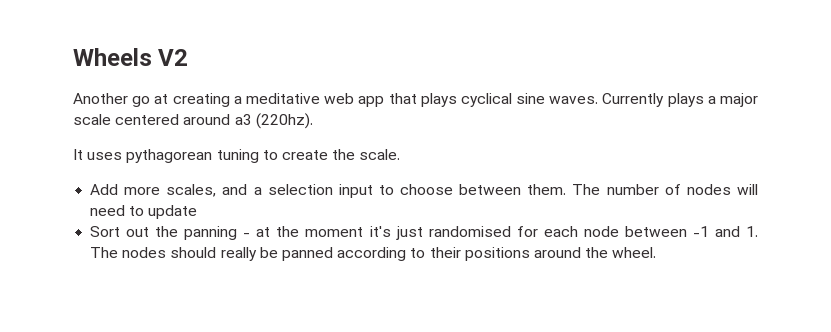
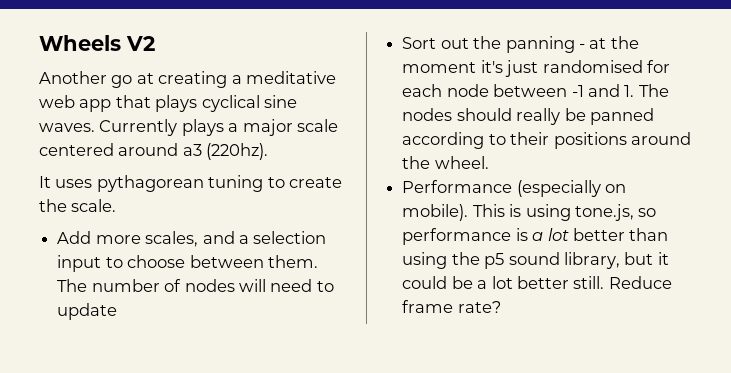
+ Performance (especially on mobile). This is using tone.js, so performance is a lot better than using the p5 sound library, but it could be a lot better still. Reduce frame rate?

